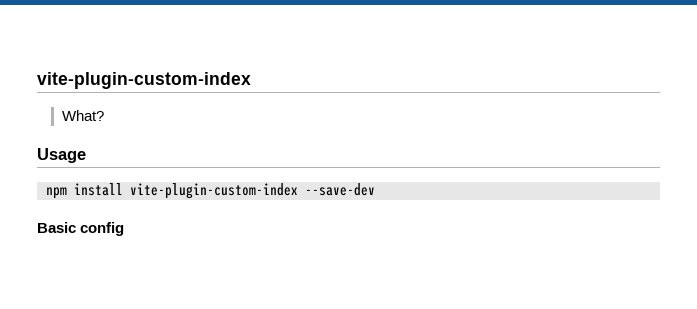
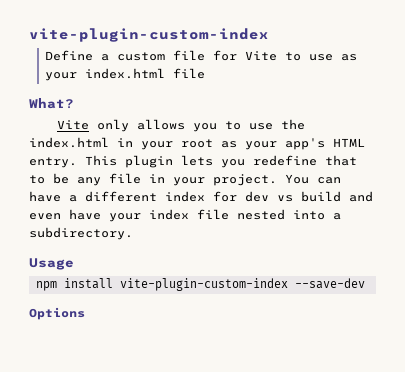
+ Define a custom file for Vite to use as your index.html file
  What?
+ Vite only allows you to use the index.html in your root as your app's HTML entry. This plugin lets you redefine that to be any file in your project. You can have a different index for dev vs build and even have your index file nested into a subdirectory.
- Basic config
+ Options

